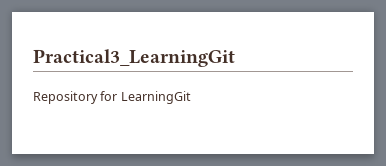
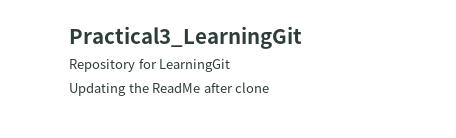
+ Updating the ReadMe after clone

